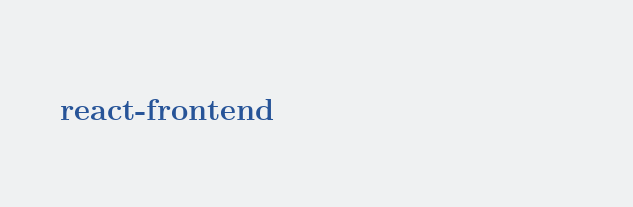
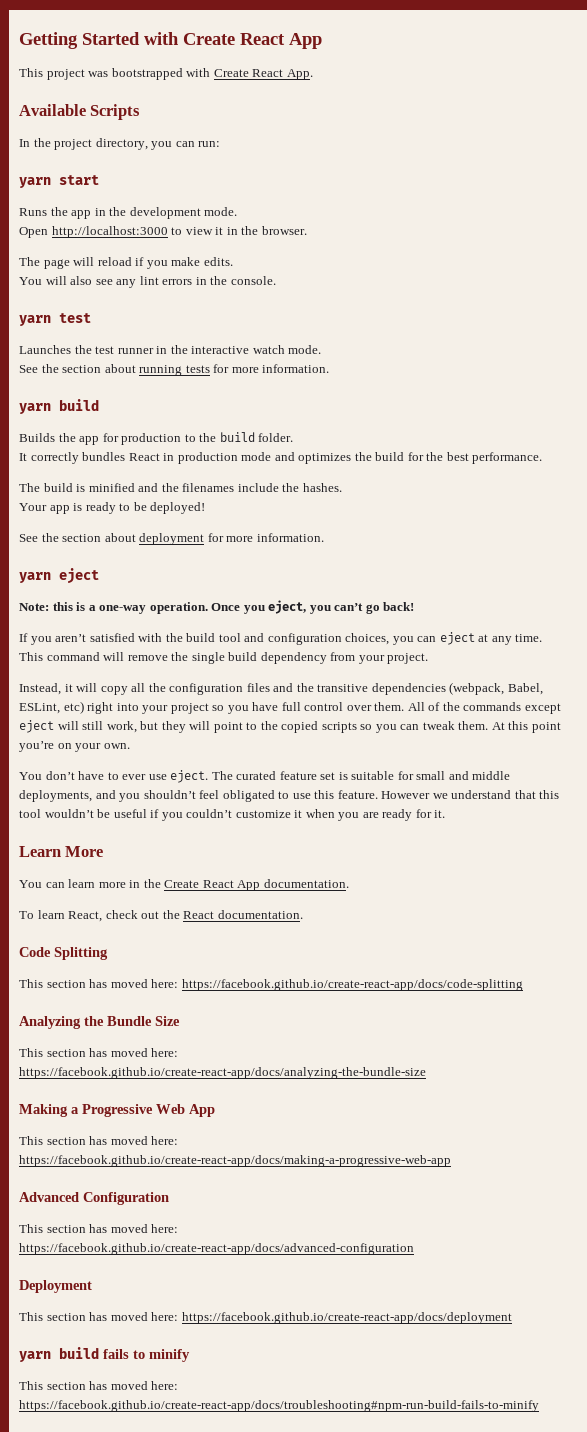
- react-frontend
+ Getting Started with Create React App
+ This project was bootstrapped with Create React App.
+ Available Scripts
+ In the project directory, you can run:
+ yarn start
+ Runs the app in the development mode.
+ Open http://localhost:3000 to view it in the browser.
+ The page will reload if you make edits.
+ You will also see any lint errors in the console.
+ yarn test
+ Launches the test runner in the interactive watch mode.
+ See the section about running tests for more information.
+ yarn build
+ Builds the app for production to the build folder.
+ It correctly bundles React in production mode and optimizes the build for the best performance.
+ The build is minified and the filenames include the hashes.
+ Your app is ready to be deployed!
+ See the section about deployment for more information.
+ yarn eject
+ Note: this is a one-way operation. Once you eject, you can’t go back!
+ If you aren’t satisfied with the build tool and configuration choices, you can eject at any time. This command will remove the single build dependency from your project.
+ Instead, it will copy all the configuration files and the transitive dependencies (webpack, Babel, ESLint, etc) right into your project so you have full control over them. All of the commands except eject will still work, but they will point to the copied scripts so you can tweak them. At this point you’re on your own.
+ You don’t have to ever use eject. The curated feature set is suitable for small and middle deployments, and you shouldn’t feel obligated to use this feature. However we understand that this tool wouldn’t be useful if you couldn’t customize it when you are ready for it.
+ Learn More
+ You can learn more in the Create React App documentation.
+ To learn React, check out the React documentation.
+ Code Splitting
+ This section has moved here: https://facebook.github.io/create-react-app/docs/code-splitting
+ Analyzing the Bundle Size
+ This section has moved here: https://facebook.github.io/create-react-app/docs/analyzing-the-bundle-size
+ Making a Progressive Web App
+ This section has moved here: https://facebook.github.io/create-react-app/docs/making-a-progressive-web-app
+ Advanced Configuration
+ This section has moved here: https://facebook.github.io/create-react-app/docs/advanced-configuration
+ Deployment
+ This section has moved here: https://facebook.github.io/create-react-app/docs/deployment
+ yarn build fails to minify
+ This section has moved here: https://facebook.github.io/create-react-app/docs/troubleshooting#npm-run-build-fails-to-minify

